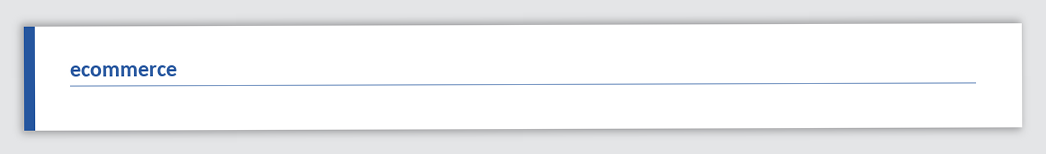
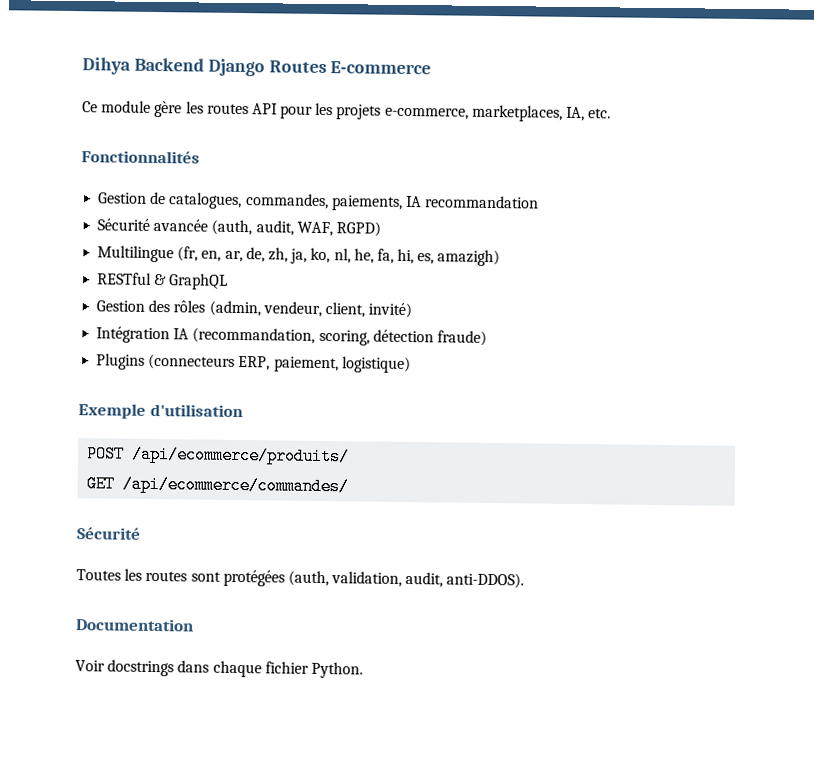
- ecommerce
+ Dihya Backend Django Routes E-commerce
+ Ce module gère les routes API pour les projets e-commerce, marketplaces, IA, etc.
+ Fonctionnalités
+ Gestion de catalogues, commandes, paiements, IA recommandation
+ Sécurité avancée (auth, audit, WAF, RGPD)
+ Multilingue (fr, en, ar, de, zh, ja, ko, nl, he, fa, hi, es, amazigh)
+ RESTful & GraphQL
+ Gestion des rôles (admin, vendeur, client, invité)
+ Intégration IA (recommandation, scoring, détection fraude)
+ Plugins (connecteurs ERP, paiement, logistique)
+ Exemple d'utilisation
+ POST /api/ecommerce/produits/
+ GET /api/ecommerce/commandes/
+ Sécurité
+ Toutes les routes sont protégées (auth, validation, audit, anti-DDOS).
+ Documentation
+ Voir docstrings dans chaque fichier Python.

